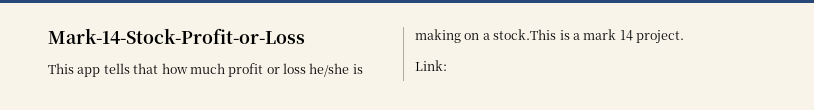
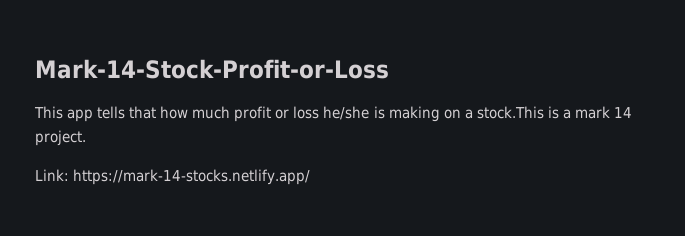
- Link:
+ Link: https://mark-14-stocks.netlify.app/

